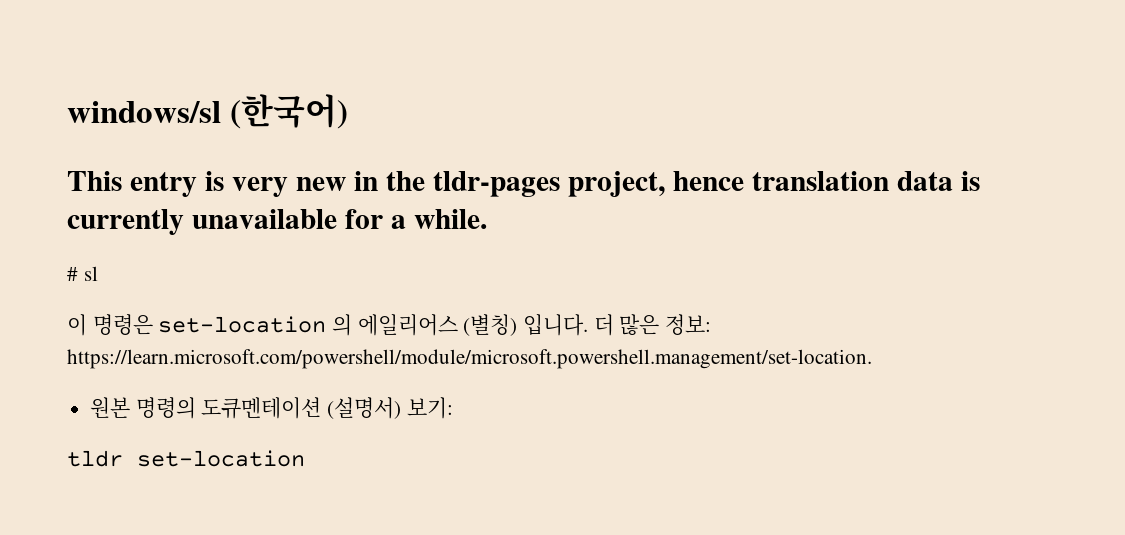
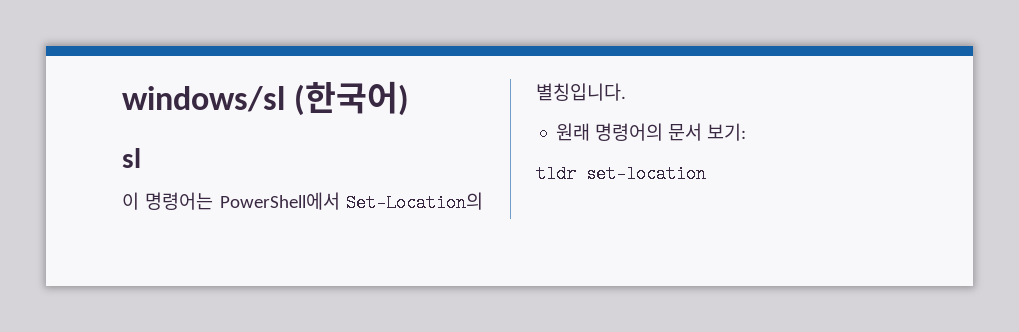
- This entry is very new in the tldr-pages project, hence translation data is currently unavailable for a while.
- # sl
- 이 명령은 set-location 의 에일리어스 (별칭) 입니다. 더 많은 정보: https://learn.microsoft.com/powershell/module/microsoft.powershell.management/set-location.
- 원본 명령의 도큐멘테이션 (설명서) 보기:
+ sl
+ 이 명령어는 PowerShell에서 Set-Location의 별칭입니다.
+ 원래 명령어의 문서 보기:

